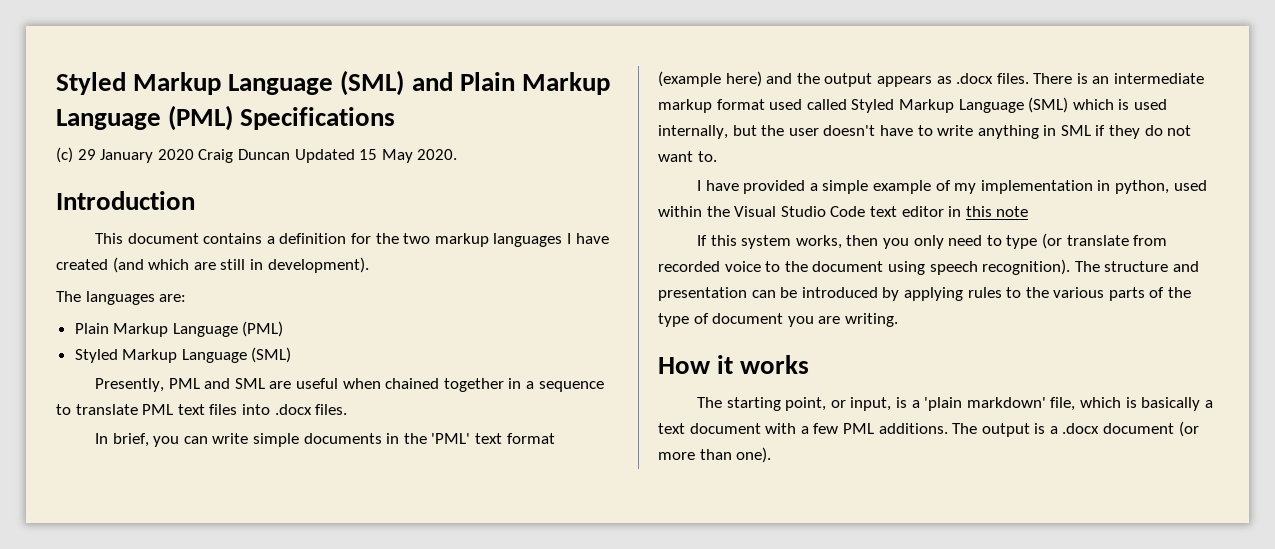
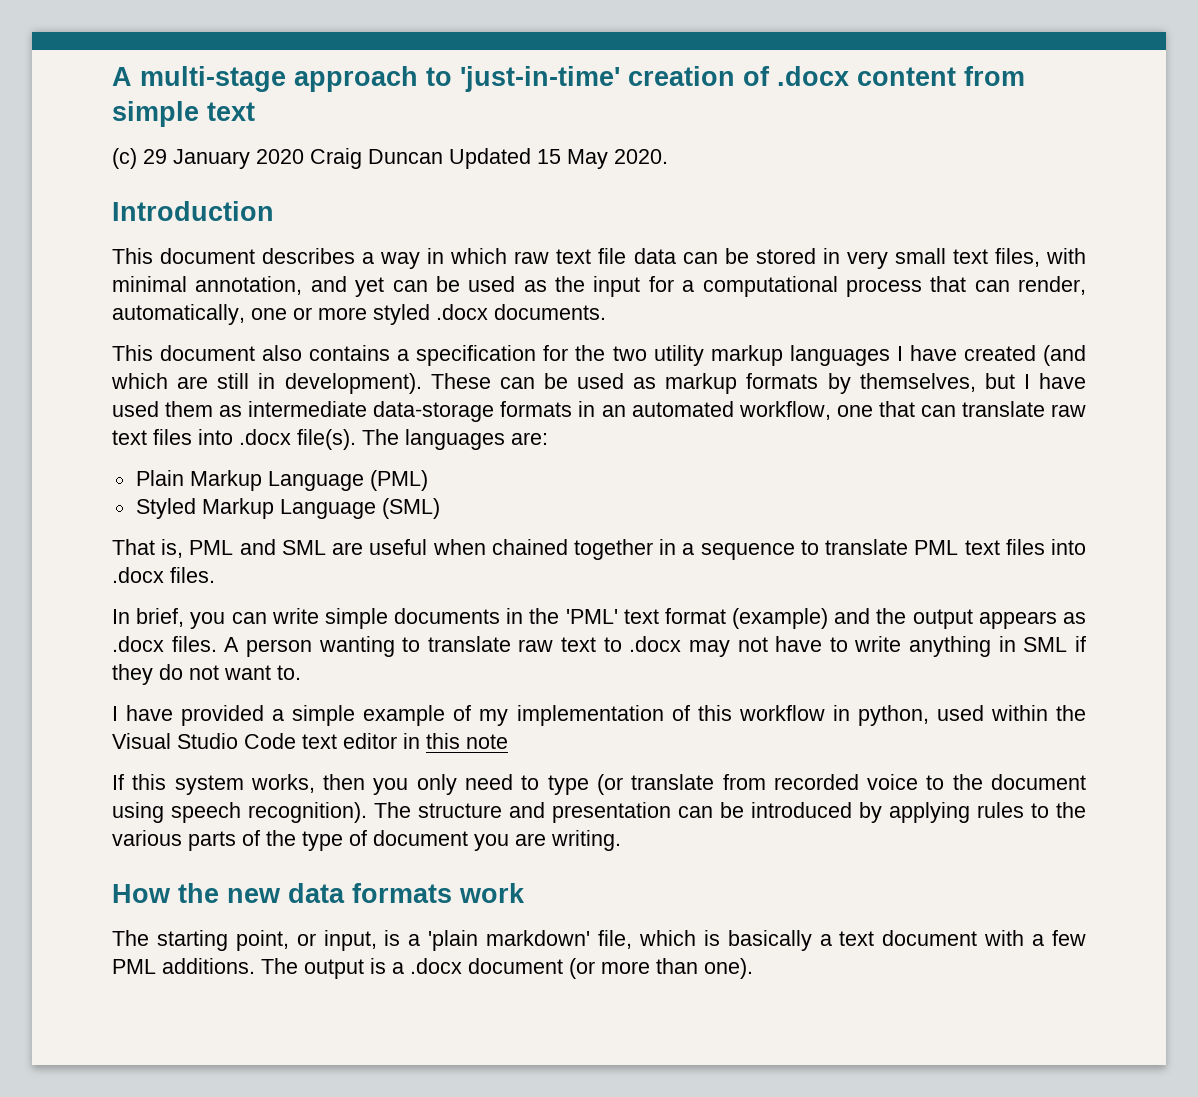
- Styled Markup Language (SML) and Plain Markup Language (PML) Specifications
+ A multi-stage approach to 'just-in-time' creation of .docx content from simple text
- This document contains a definition for the two markup languages I have created (and which are still in development).
- The languages are:
+ This document describes a way in which raw text file data can be stored in very small text files, with minimal annotation, and yet can be used as the input for a computational process that can render, automatically, one or more styled .docx documents.
+ This document also contains a specification for the two utility markup languages I have created (and which are still in development). These can be used as markup formats by themselves, but I have used them as intermediate data-storage formats in an automated workflow, one that can translate raw text files into .docx file(s). The languages are:
- Presently, PML and SML are useful when chained together in a sequence to translate PML text files into .docx files.
+ That is, PML and SML are useful when chained together in a sequence to translate PML text files into .docx files.
- In brief, you can write simple documents in the 'PML' text format (example here) and the output appears as .docx files.
+ In brief, you can write simple documents in the 'PML' text format (example) and the output appears as .docx files.
- There is an intermediate markup format used called Styled Markup Language (SML) which is used internally, but the user doesn't have to write anything in SML if they do not want to.
+ A person wanting to translate raw text to .docx may not have to write anything in SML if they do not want to.
- I have provided a simple example of my implementation in python, used within the Visual Studio Code text editor in this note
+ I have provided a simple example of my implementation of this workflow in python, used within the Visual Studio Code text editor in this note
- How it works
+ How the new data formats work

